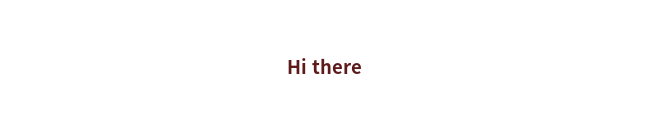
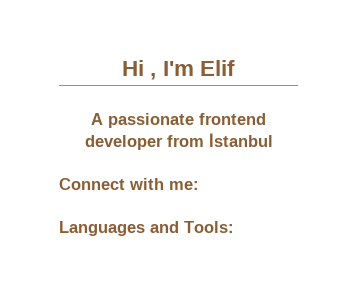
- Hi there
+ Hi , I'm Elif
+ A passionate frontend developer from İstanbul
+ Connect with me:
+ Languages and Tools:

